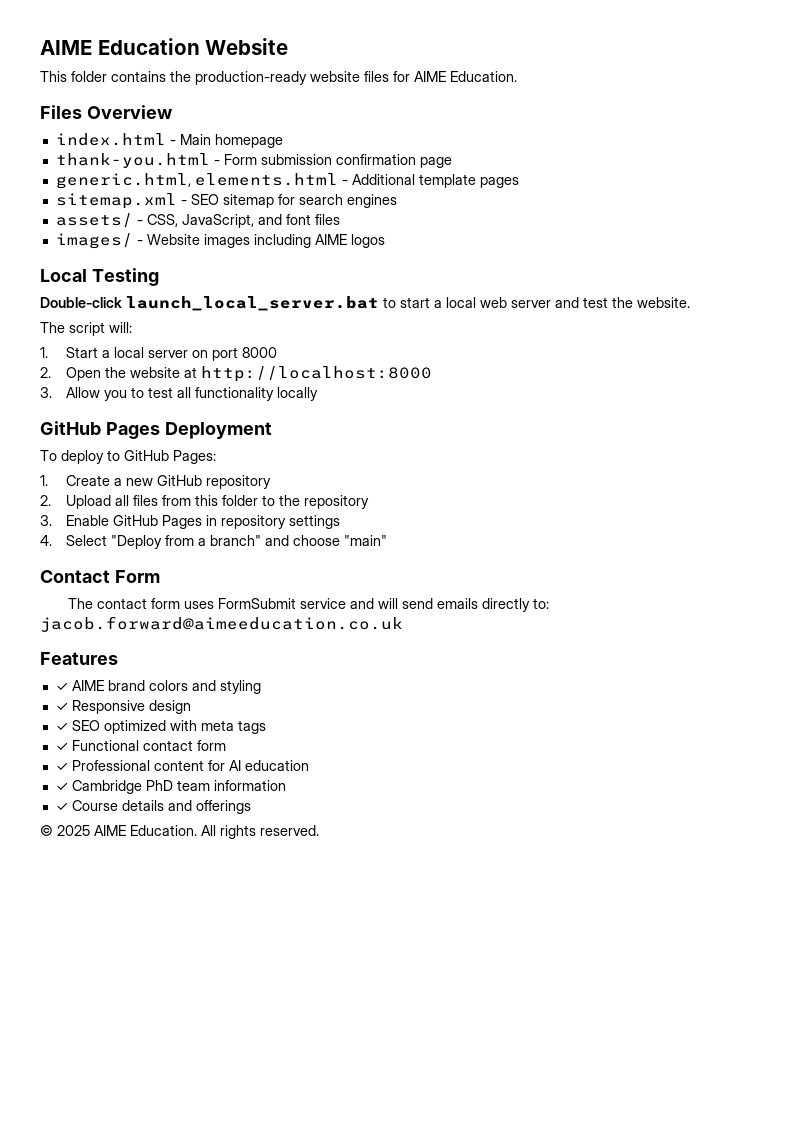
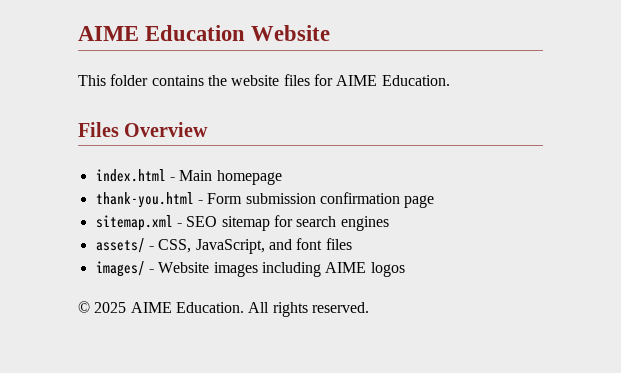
- This folder contains the production-ready website files for AIME Education.
+ This folder contains the website files for AIME Education.
- generic.html, elements.html - Additional template pages
- Local Testing
- Double-click launch_local_server.bat to start a local web server and test the website.
- The script will:
- 1. Start a local server on port 8000
- 2. Open the website at http://localhost:8000
- 3. Allow you to test all functionality locally
- GitHub Pages Deployment
- To deploy to GitHub Pages:
- 1. Create a new GitHub repository
- 2. Upload all files from this folder to the repository
- 3. Enable GitHub Pages in repository settings
- 4. Select "Deploy from a branch" and choose "main"
- Contact Form
- The contact form uses FormSubmit service and will send emails directly to: jacob.forward@aimeeducation.co.uk
- Features
- ✓ AIME brand colors and styling
- ✓ Responsive design
- ✓ SEO optimized with meta tags
- ✓ Functional contact form
- ✓ Professional content for AI education
- ✓ Cambridge PhD team information
- ✓ Course details and offerings

